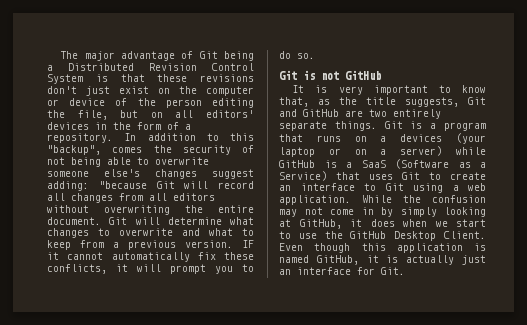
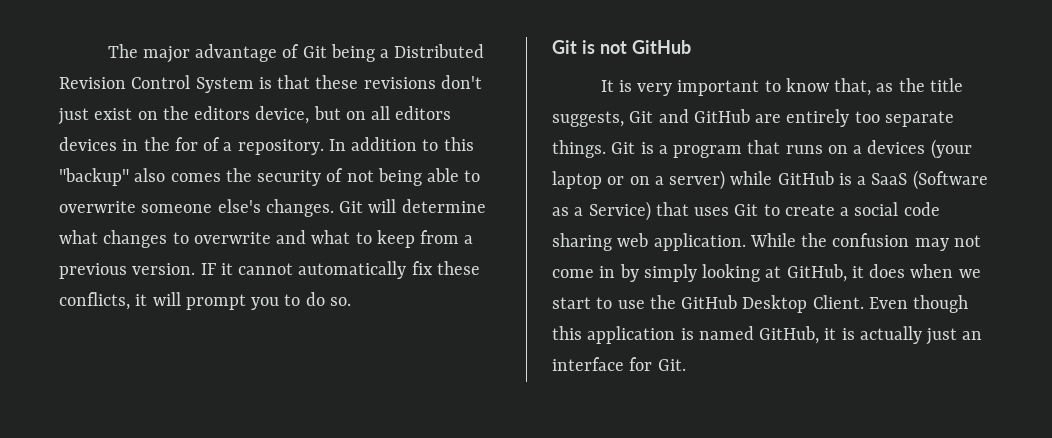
- The major advantage of Git being a Distributed Revision Control System is that these revisions don't just exist on the computer or device of the person editing the file, but on all editors' devices in the form of a repository.
+ The major advantage of Git being a Distributed Revision Control System is that these revisions don't just exist on the editors device, but on all editors devices in the for of a repository.
- In addition to this "backup", comes the security of not being able to overwrite someone else's changes suggest adding: "because Git will record all changes from all editors without overwriting the entire document.
+ In addition to this "backup" also comes the security of not being able to overwrite someone else's changes.
- It is very important to know that, as the title suggests, Git and GitHub are two entirely separate things.
+ It is very important to know that, as the title suggests, Git and GitHub are entirely too separate things.
- Git is a program that runs on a devices (your laptop or on a server) while GitHub is a SaaS (Software as a Service) that uses Git to create an interface to Git using a web application.
+ Git is a program that runs on a devices (your laptop or on a server) while GitHub is a SaaS (Software as a Service) that uses Git to create a social code sharing web application.

